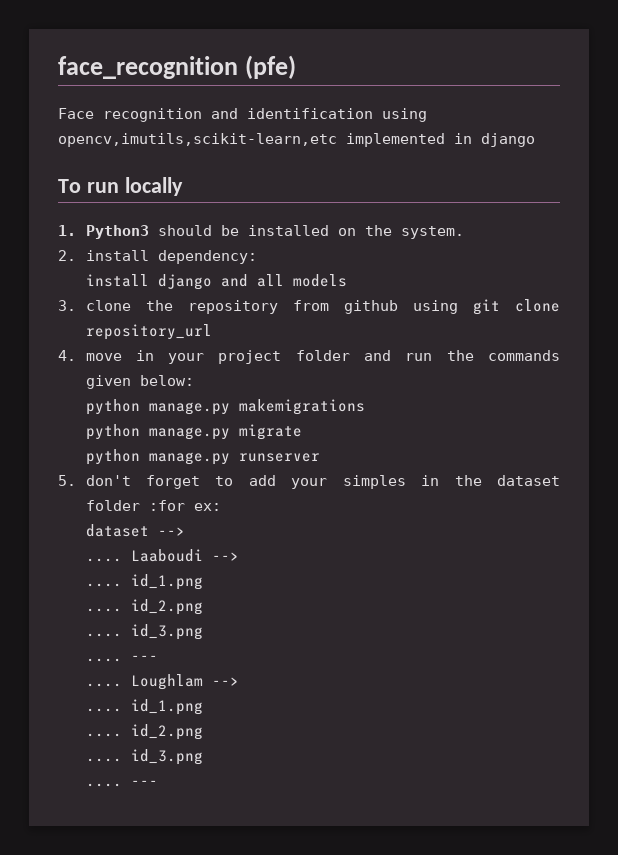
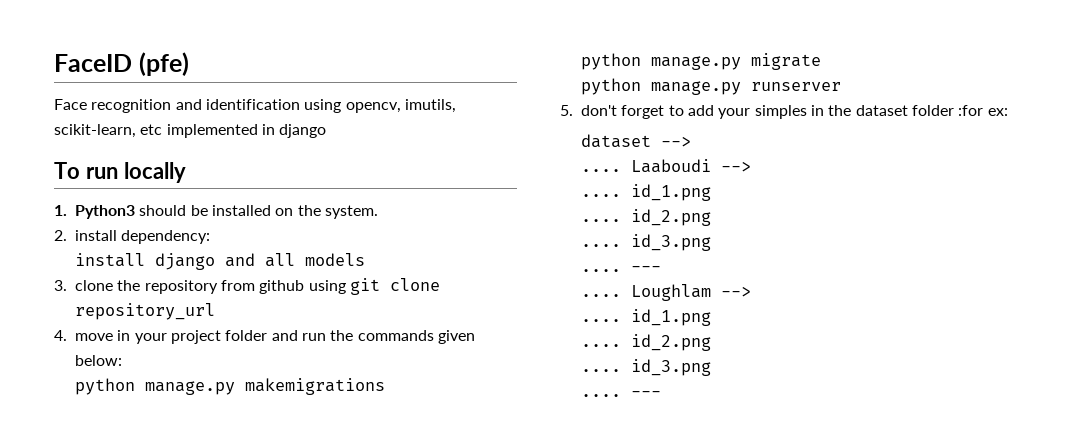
- face_recognition (pfe)
+ FaceID (pfe)
- Face recognition and identification using opencv,imutils,scikit-learn,etc implemented in django
+ Face recognition and identification using opencv, imutils, scikit-learn, etc implemented in django

